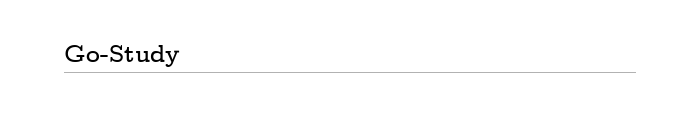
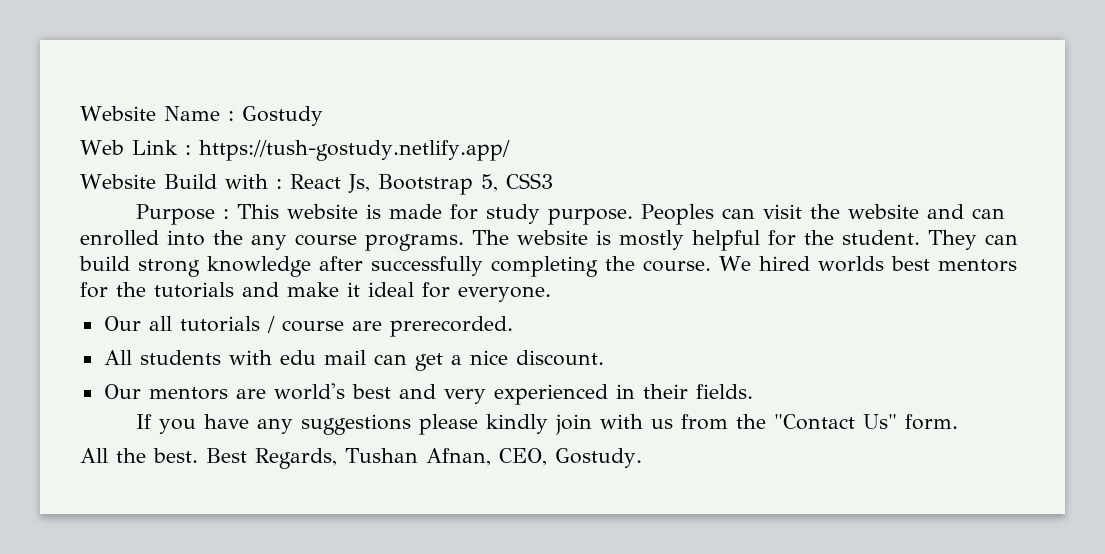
- Go-Study
+ Website Name : Gostudy
+ Web Link : https://tush-gostudy.netlify.app/
+ Website Build with : React Js, Bootstrap 5, CSS3
+ Purpose : This website is made for study purpose. Peoples can visit the website and can enrolled into the any course programs. The website is mostly helpful for the student. They can build strong knowledge after successfully completing the course. We hired worlds best mentors for the tutorials and make it ideal for everyone.
+ Our all tutorials / course are prerecorded.
+ All students with edu mail can get a nice discount.
+ Our mentors are world's best and very experienced in their fields.
+ If you have any suggestions please kindly join with us from the "Contact Us" form.
+ All the best. Best Regards, Tushan Afnan, CEO, Gostudy.

